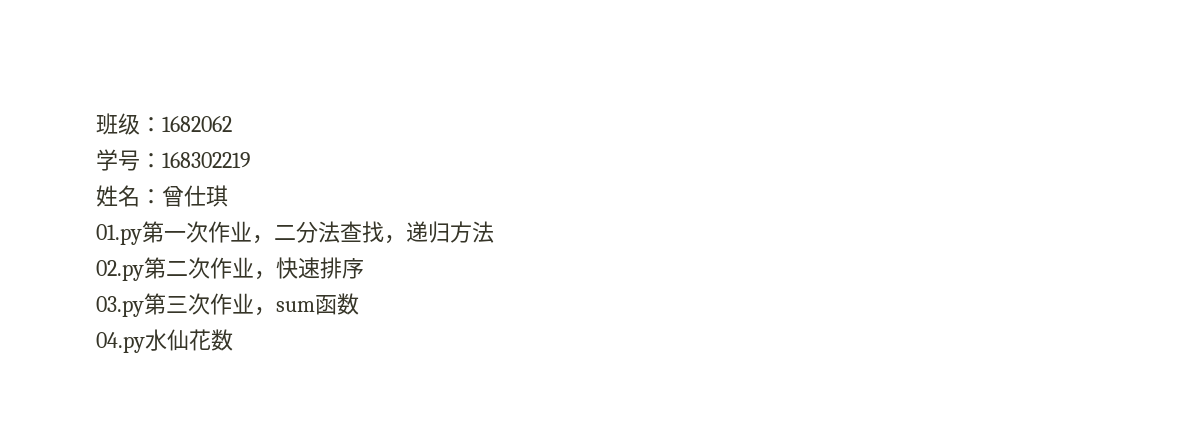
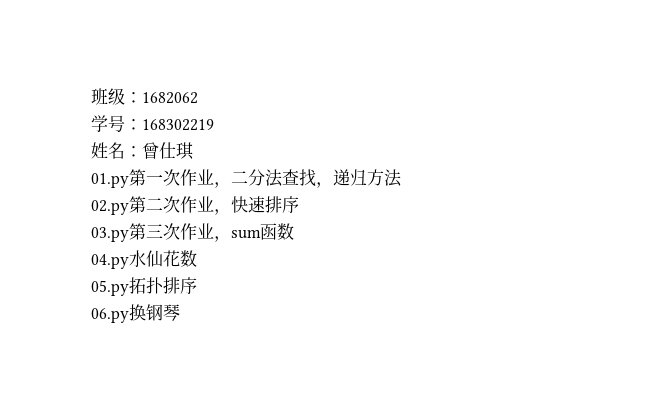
+ 05.py拓扑排序
+ 06.py换钢琴

